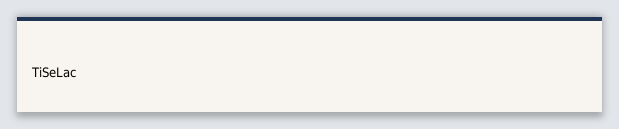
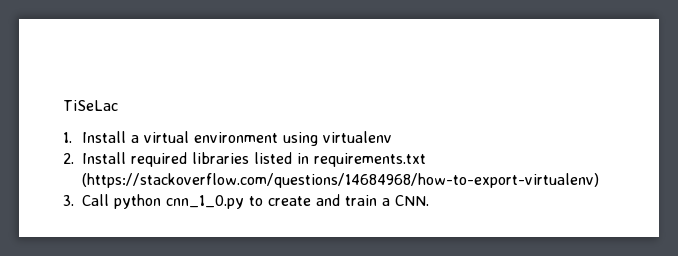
+ 1. Install a virtual environment using virtualenv
+ 2. Install required libraries listed in requirements.txt (https://stackoverflow.com/questions/14684968/how-to-export-virtualenv)
+ 3. Call python cnn_1_0.py to create and train a CNN.

